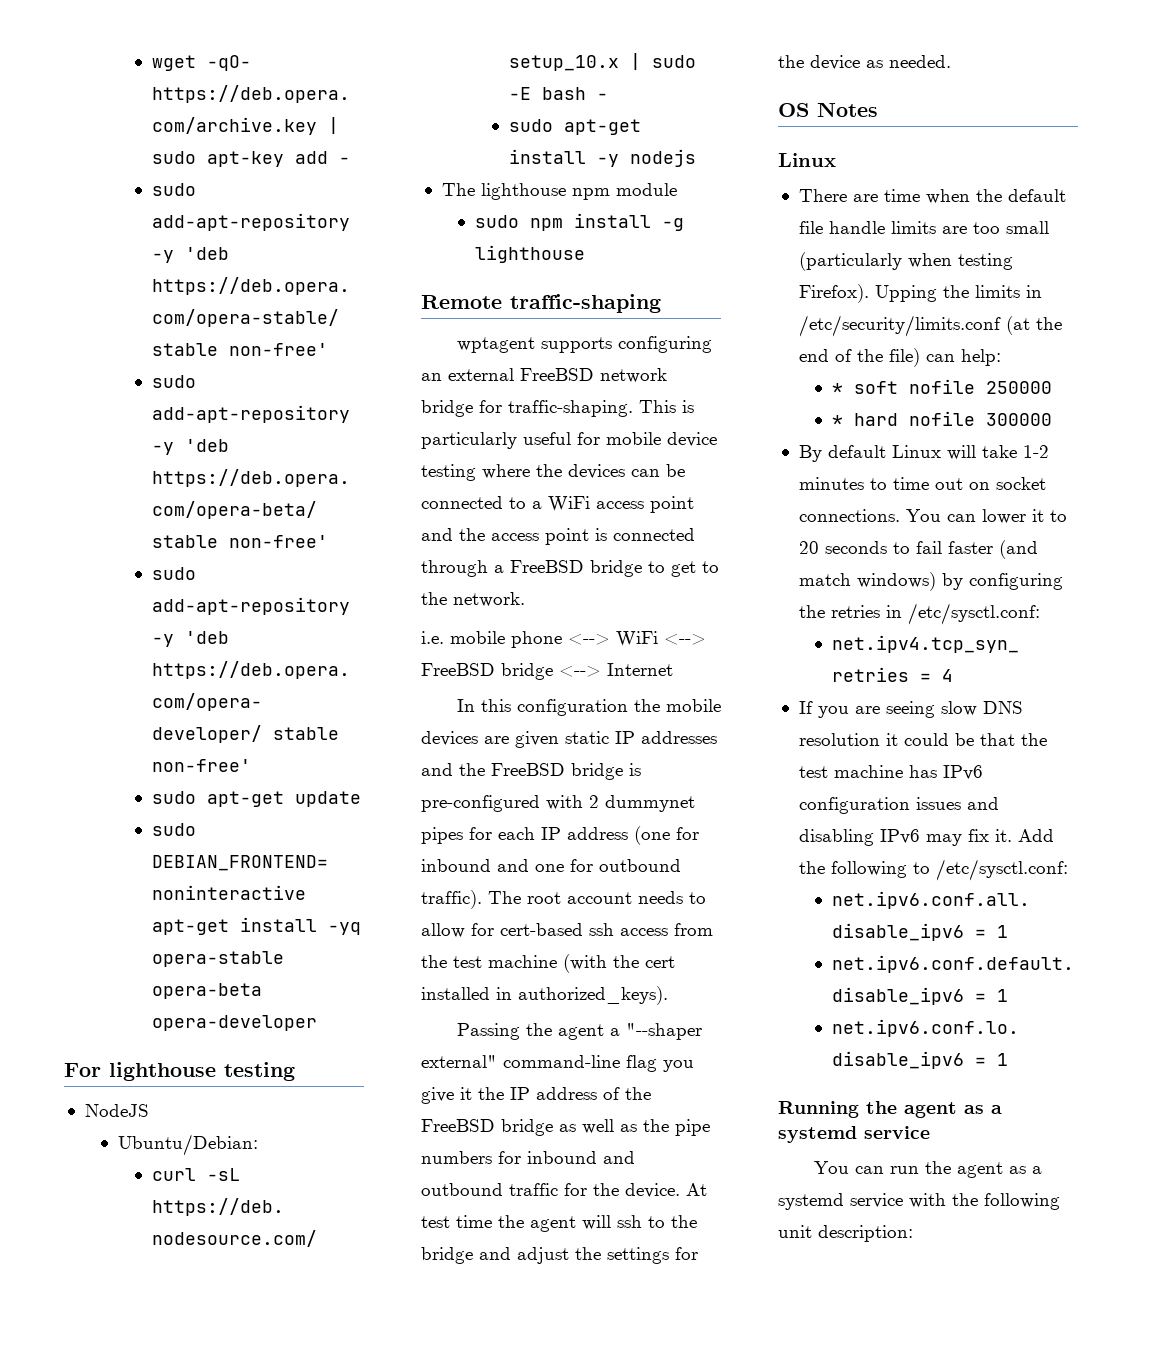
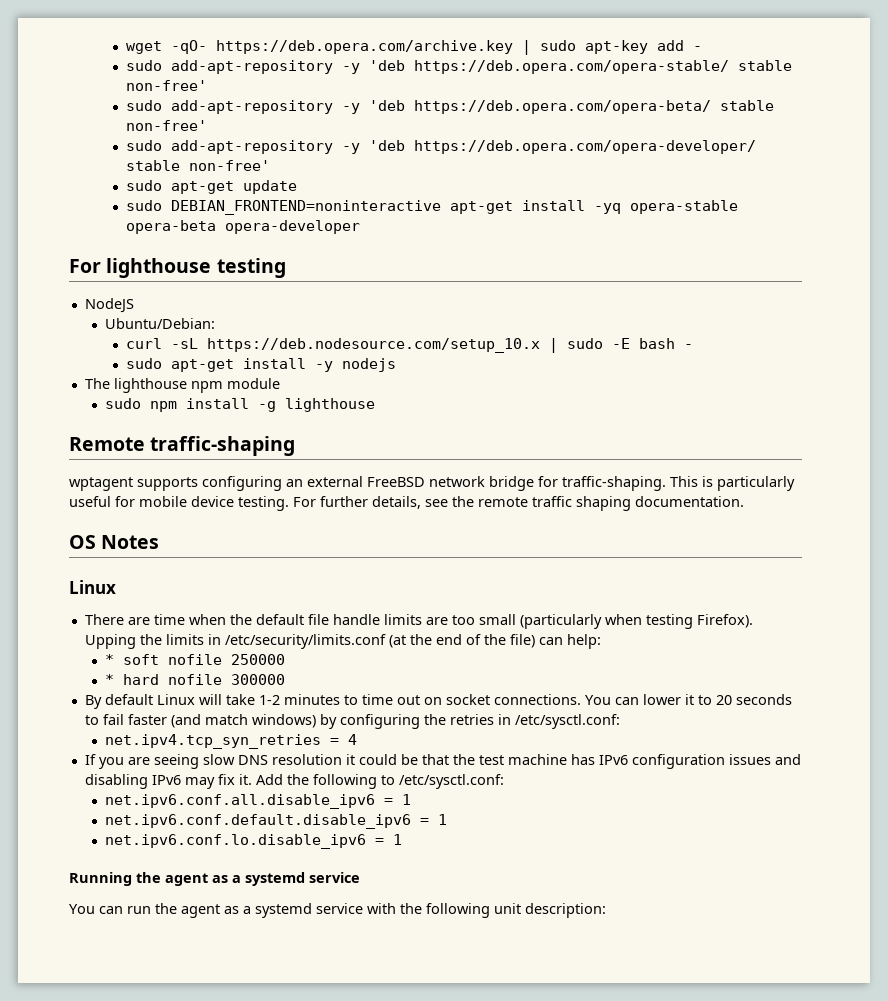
- This is particularly useful for mobile device testing where the devices can be connected to a WiFi access point and the access point is connected through a FreeBSD bridge to get to the network.
- i.e. mobile phone <--> WiFi <--> FreeBSD bridge <--> Internet
- In this configuration the mobile devices are given static IP addresses and the FreeBSD bridge is pre-configured with 2 dummynet pipes for each IP address (one for inbound and one for outbound traffic). The root account needs to allow for cert-based ssh access from the test machine (with the cert installed in authorized_keys).
- Passing the agent a "--shaper external" command-line flag you give it the IP address of the FreeBSD bridge as well as the pipe numbers for inbound and outbound traffic for the device. At test time the agent will ssh to the bridge and adjust the settings for the device as needed.
+ This is particularly useful for mobile device testing. For further details, see the remote traffic shaping documentation.

